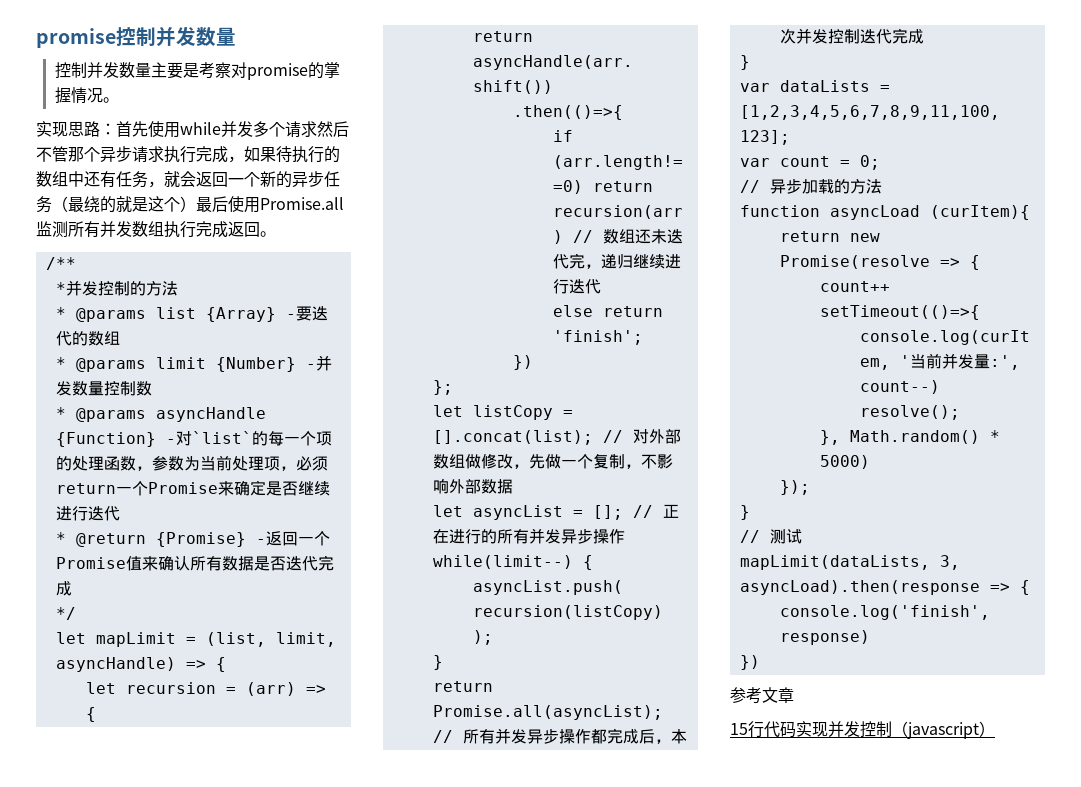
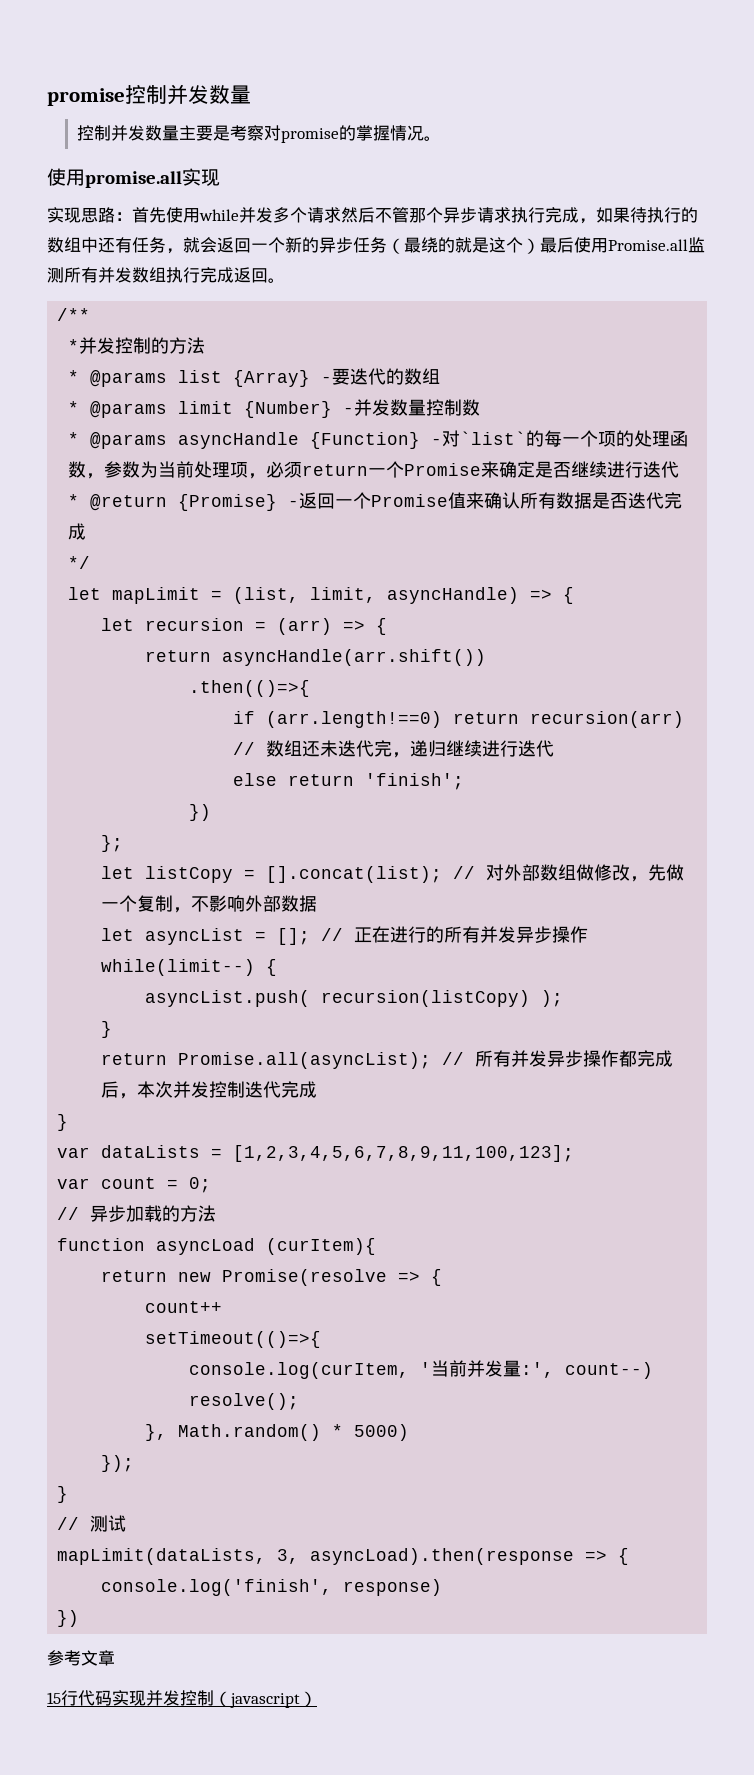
+ 使用promise.all实现

